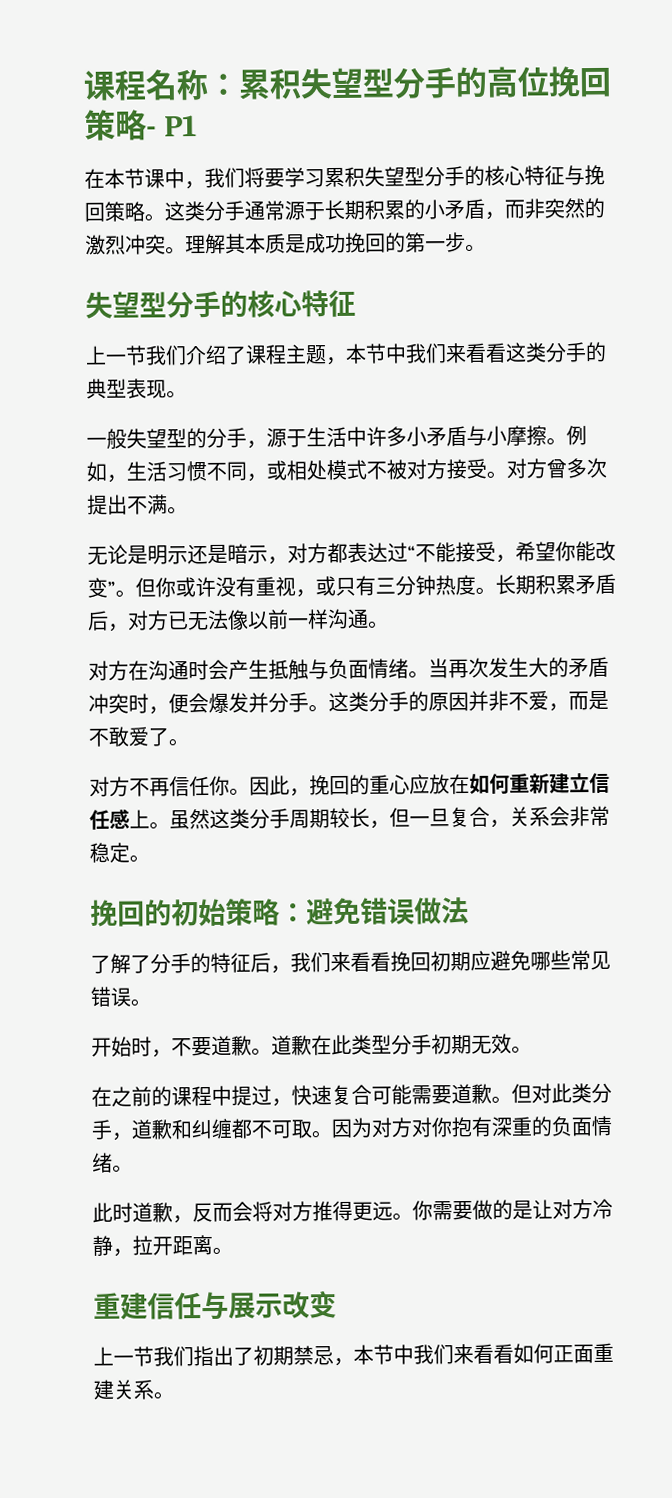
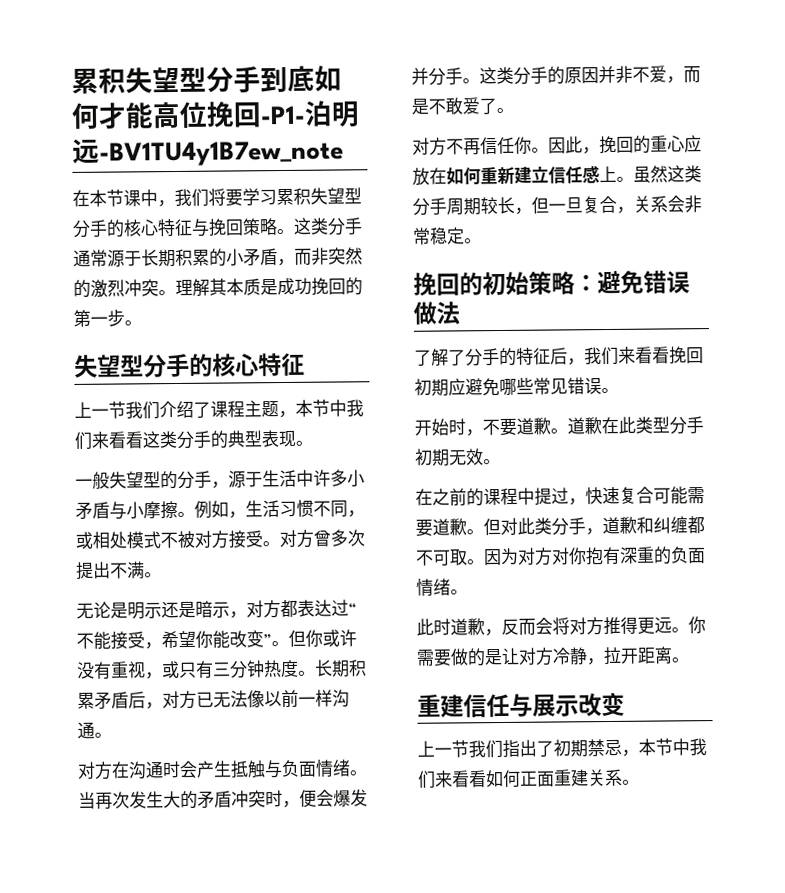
- 课程名称：累积失望型分手的高位挽回策略- P1
+ 累积失望型分手到底如何才能高位挽回-P1-泊明远-BV1TU4y1B7ew_note

